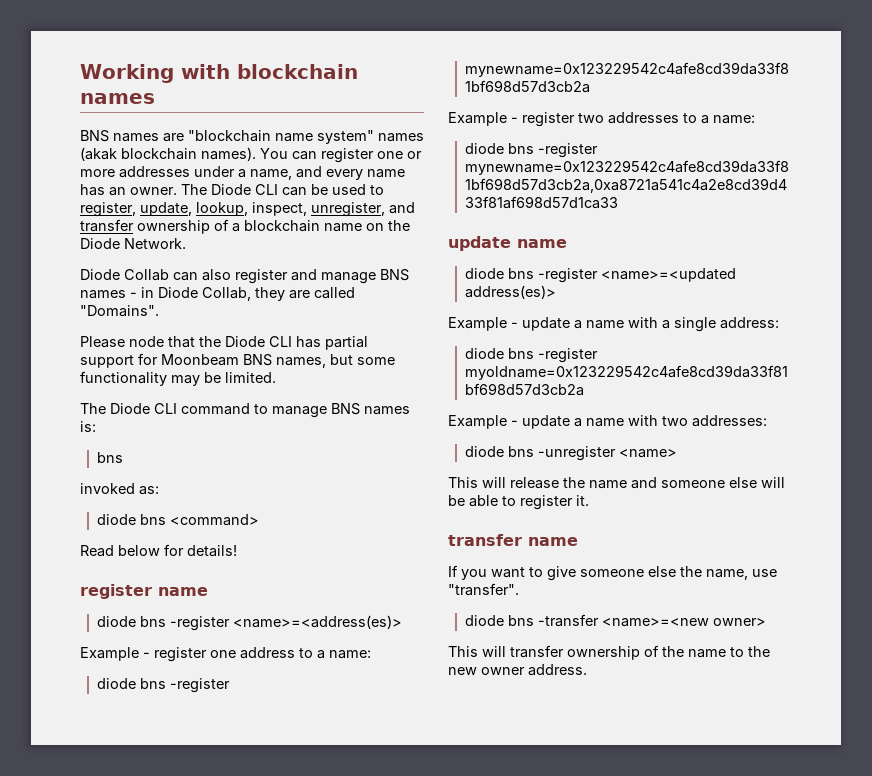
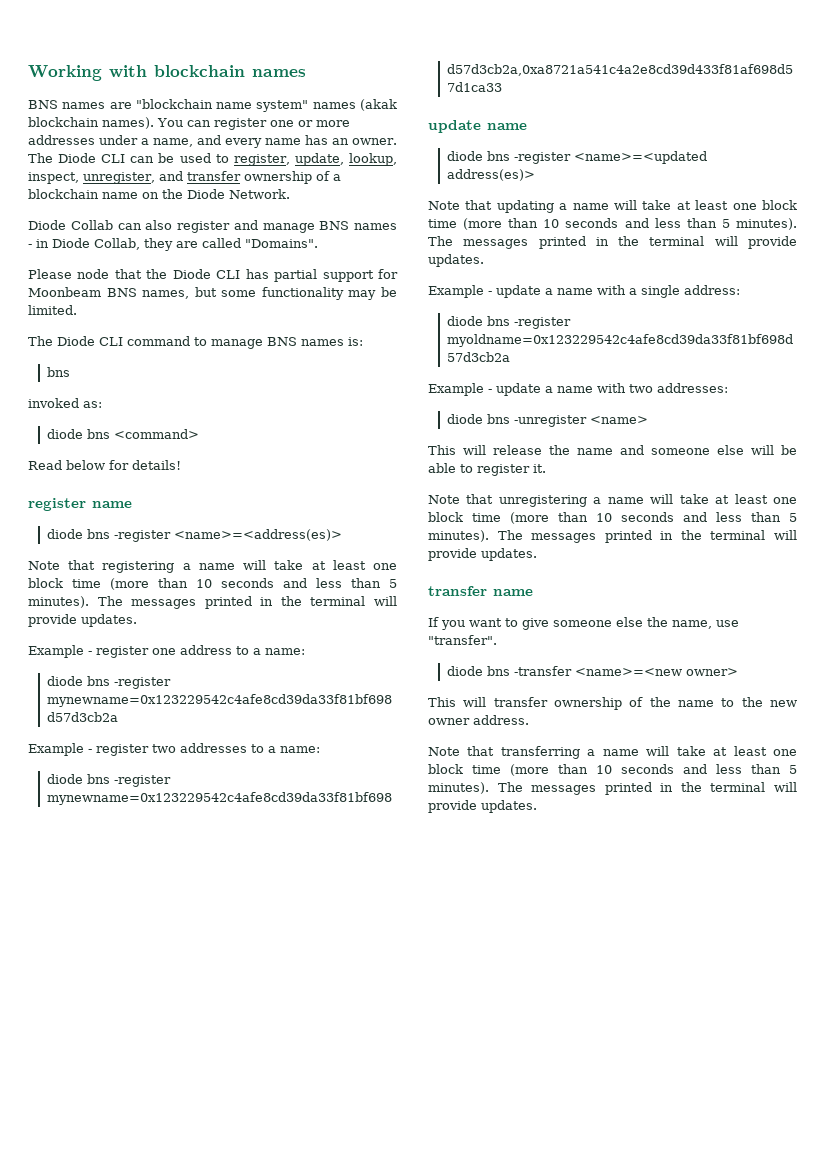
+ Note that registering a name will take at least one block time (more than 10 seconds and less than 5 minutes). The messages printed in the terminal will provide updates.
+ Note that updating a name will take at least one block time (more than 10 seconds and less than 5 minutes). The messages printed in the terminal will provide updates.
+ Note that unregistering a name will take at least one block time (more than 10 seconds and less than 5 minutes). The messages printed in the terminal will provide updates.
+ Note that transferring a name will take at least one block time (more than 10 seconds and less than 5 minutes). The messages printed in the terminal will provide updates.

